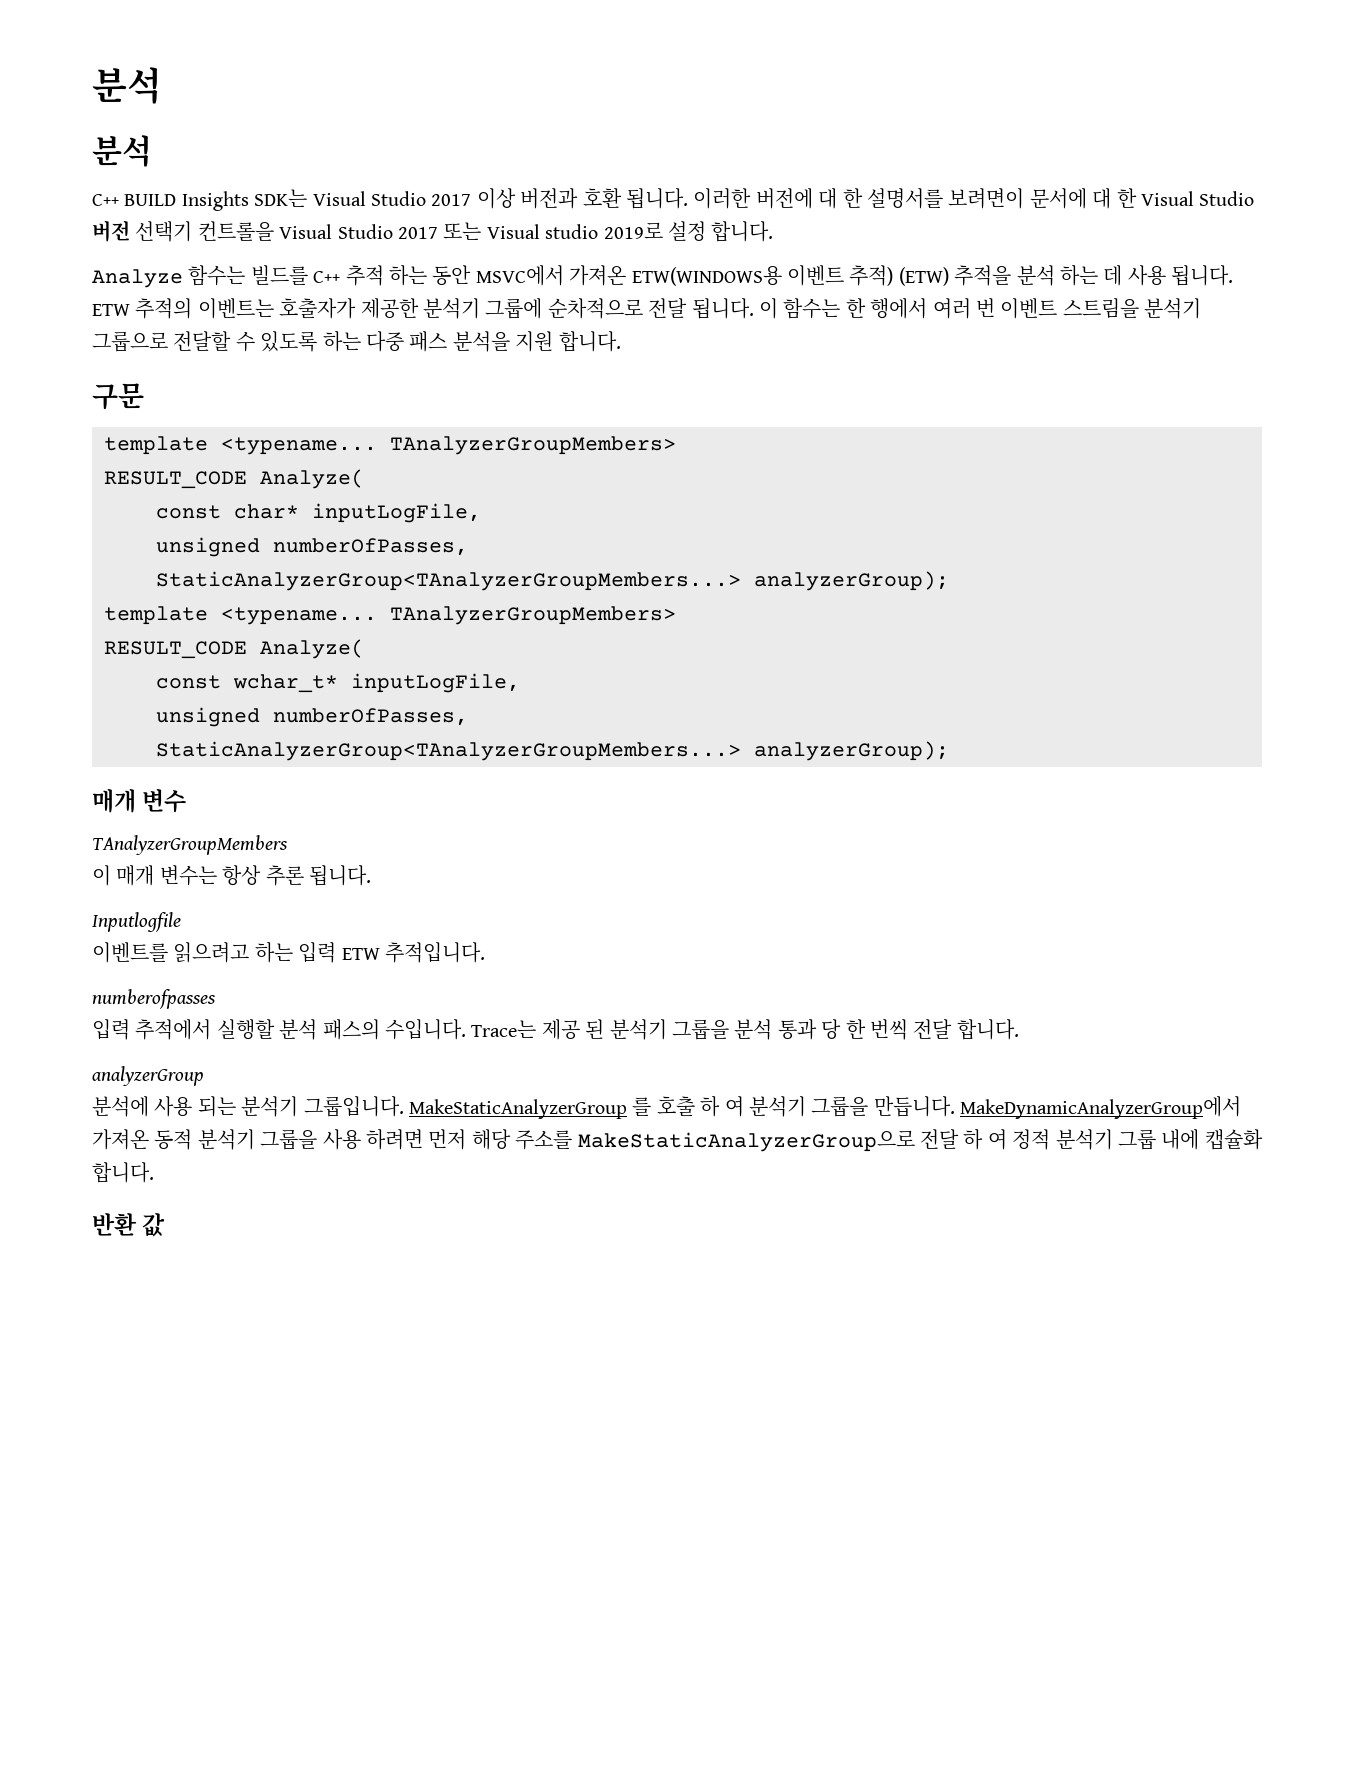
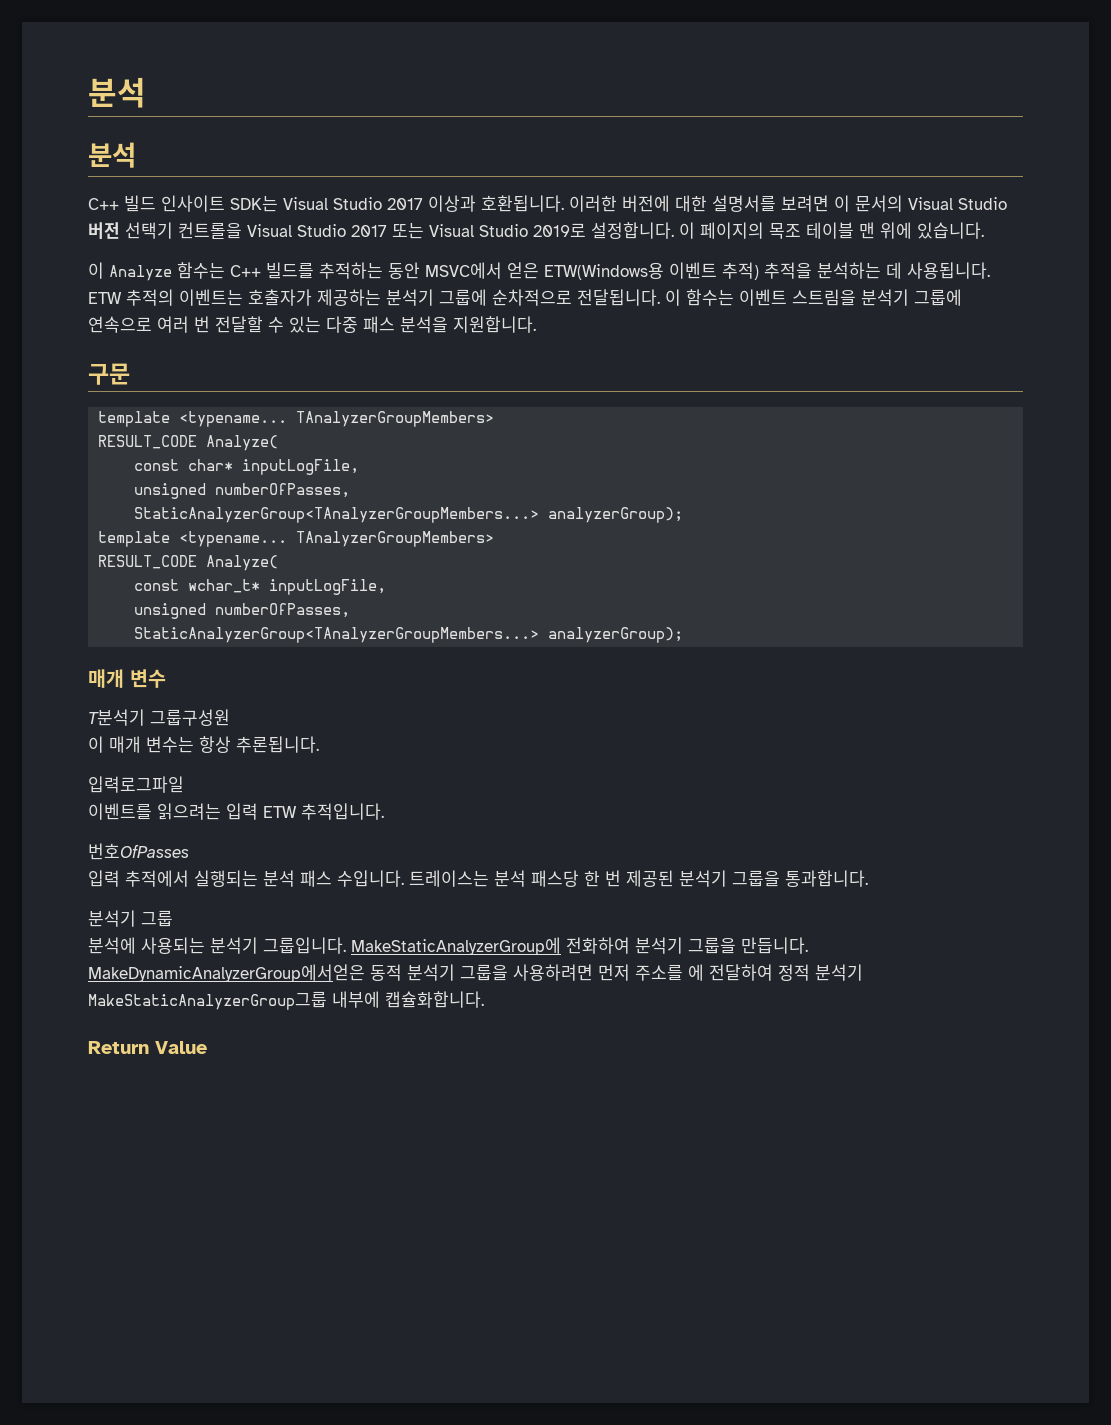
- C++ BUILD Insights SDK는 Visual Studio 2017 이상 버전과 호환 됩니다. 이러한 버전에 대 한 설명서를 보려면이 문서에 대 한 Visual Studio 버전 선택기 컨트롤을 Visual Studio 2017 또는 Visual studio 2019로 설정 합니다.
- Analyze 함수는 빌드를 C++ 추적 하는 동안 MSVC에서 가져온 ETW(WINDOWS용 이벤트 추적) (ETW) 추적을 분석 하는 데 사용 됩니다.
+ C++ 빌드 인사이트 SDK는 Visual Studio 2017 이상과 호환됩니다. 이러한 버전에 대한 설명서를 보려면 이 문서의 Visual Studio 버전 선택기 컨트롤을 Visual Studio 2017 또는 Visual Studio 2019로 설정합니다. 이 페이지의 목조 테이블 맨 위에 있습니다.
+ 이 Analyze 함수는 C++ 빌드를 추적하는 동안 MSVC에서 얻은 ETW(Windows용 이벤트 추적) 추적을 분석하는 데 사용됩니다.
- ETW 추적의 이벤트는 호출자가 제공한 분석기 그룹에 순차적으로 전달 됩니다. 이 함수는 한 행에서 여러 번 이벤트 스트림을 분석기 그룹으로 전달할 수 있도록 하는 다중 패스 분석을 지원 합니다.
+ ETW 추적의 이벤트는 호출자가 제공하는 분석기 그룹에 순차적으로 전달됩니다. 이 함수는 이벤트 스트림을 분석기 그룹에 연속으로 여러 번 전달할 수 있는 다중 패스 분석을 지원합니다.
- TAnalyzerGroupMembers
+ T분석기 그룹구성원
- 이 매개 변수는 항상 추론 됩니다.
- Inputlogfile
+ 이 매개 변수는 항상 추론됩니다.
+ 입력로그파일
- 이벤트를 읽으려고 하는 입력 ETW 추적입니다.
+ 이벤트를 읽으려는 입력 ETW 추적입니다.
- numberofpasses
+ 번호OfPasses
- 입력 추적에서 실행할 분석 패스의 수입니다. Trace는 제공 된 분석기 그룹을 분석 통과 당 한 번씩 전달 합니다.
- analyzerGroup
- 분석에 사용 되는 분석기 그룹입니다. MakeStaticAnalyzerGroup 를 호출 하 여 분석기 그룹을 만듭니다.
+ 입력 추적에서 실행되는 분석 패스 수입니다. 트레이스는 분석 패스당 한 번 제공된 분석기 그룹을 통과합니다.
+ 분석기 그룹
+ 분석에 사용되는 분석기 그룹입니다. MakeStaticAnalyzerGroup에 전화하여 분석기 그룹을 만듭니다.
- MakeDynamicAnalyzerGroup에서 가져온 동적 분석기 그룹을 사용 하려면 먼저 해당 주소를 MakeStaticAnalyzerGroup으로 전달 하 여 정적 분석기 그룹 내에 캡슐화 합니다.
- 반환 값
+ MakeDynamicAnalyzerGroup에서얻은 동적 분석기 그룹을 사용하려면 먼저 주소를 에 전달하여 정적 분석기 MakeStaticAnalyzerGroup그룹 내부에 캡슐화합니다.
+ Return Value

